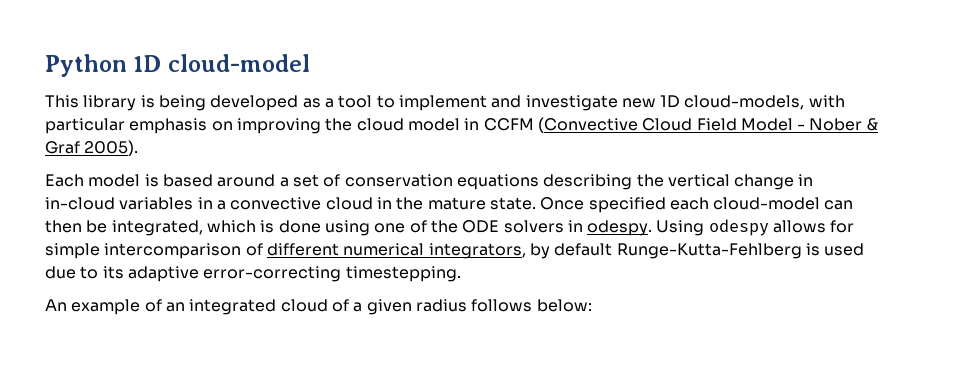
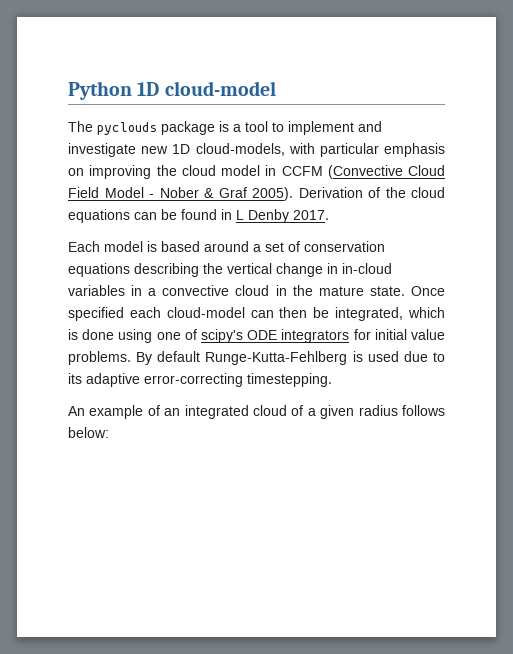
- This library is being developed as a tool to implement and investigate new 1D cloud-models, with particular emphasis on improving the cloud model in CCFM (Convective Cloud Field Model - Nober & Graf 2005).
+ The pyclouds package is a tool to implement and investigate new 1D cloud-models, with particular emphasis on improving the cloud model in CCFM (Convective Cloud Field Model - Nober & Graf 2005). Derivation of the cloud equations can be found in L Denby 2017.
- Once specified each cloud-model can then be integrated, which is done using one of the ODE solvers in odespy. Using odespy allows for simple intercomparison of different numerical integrators, by default Runge-Kutta-Fehlberg is used due to its adaptive error-correcting timestepping.
+ Once specified each cloud-model can then be integrated, which is done using one of scipy's ODE integrators for initial value problems. By default Runge-Kutta-Fehlberg is used due to its adaptive error-correcting timestepping.

